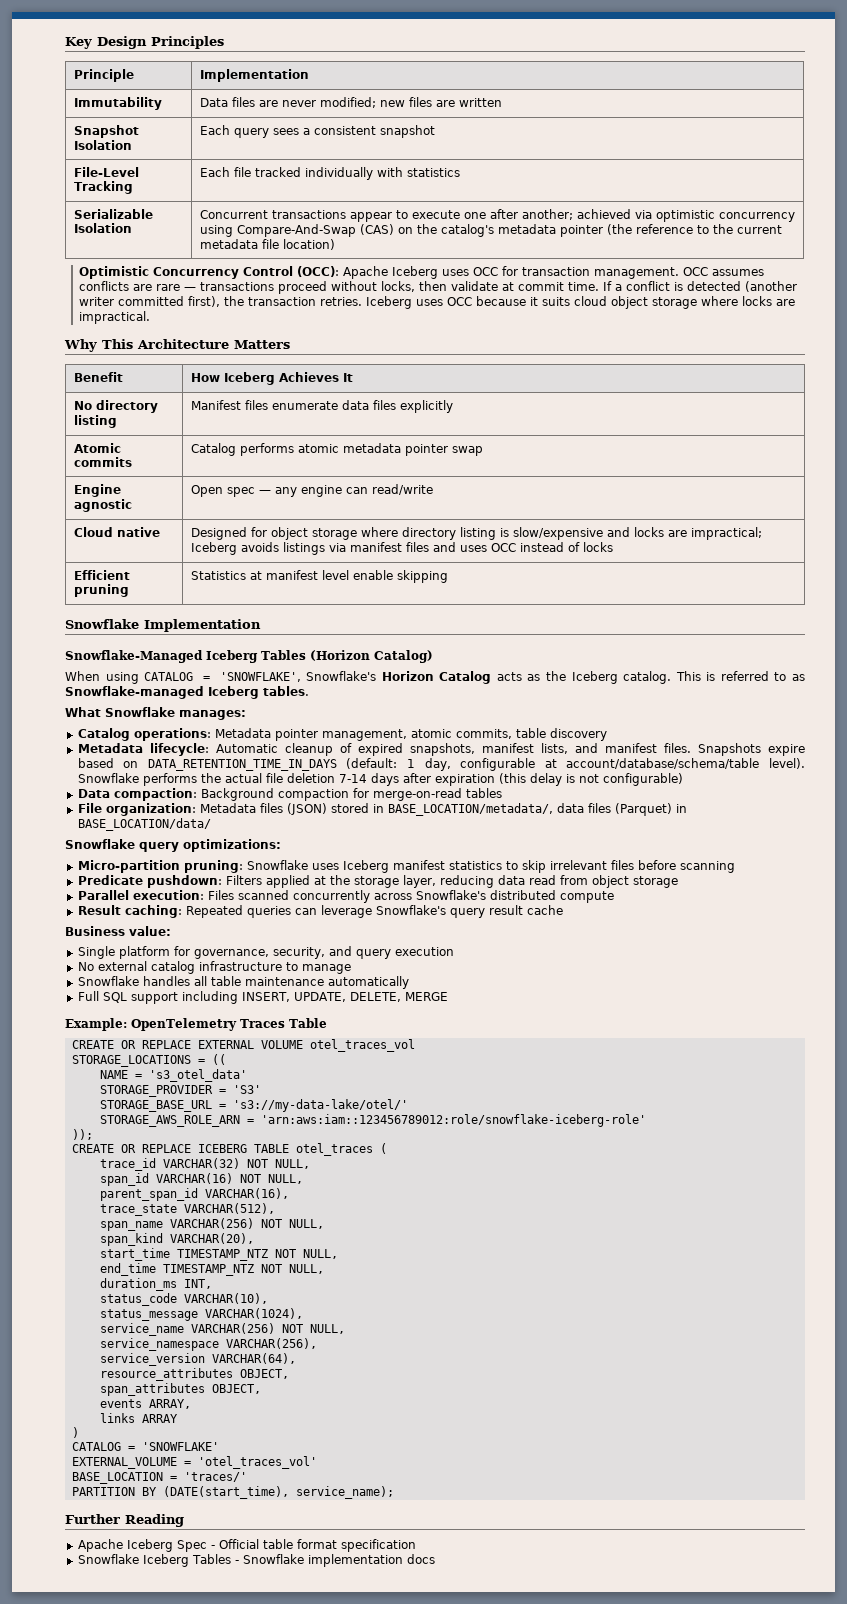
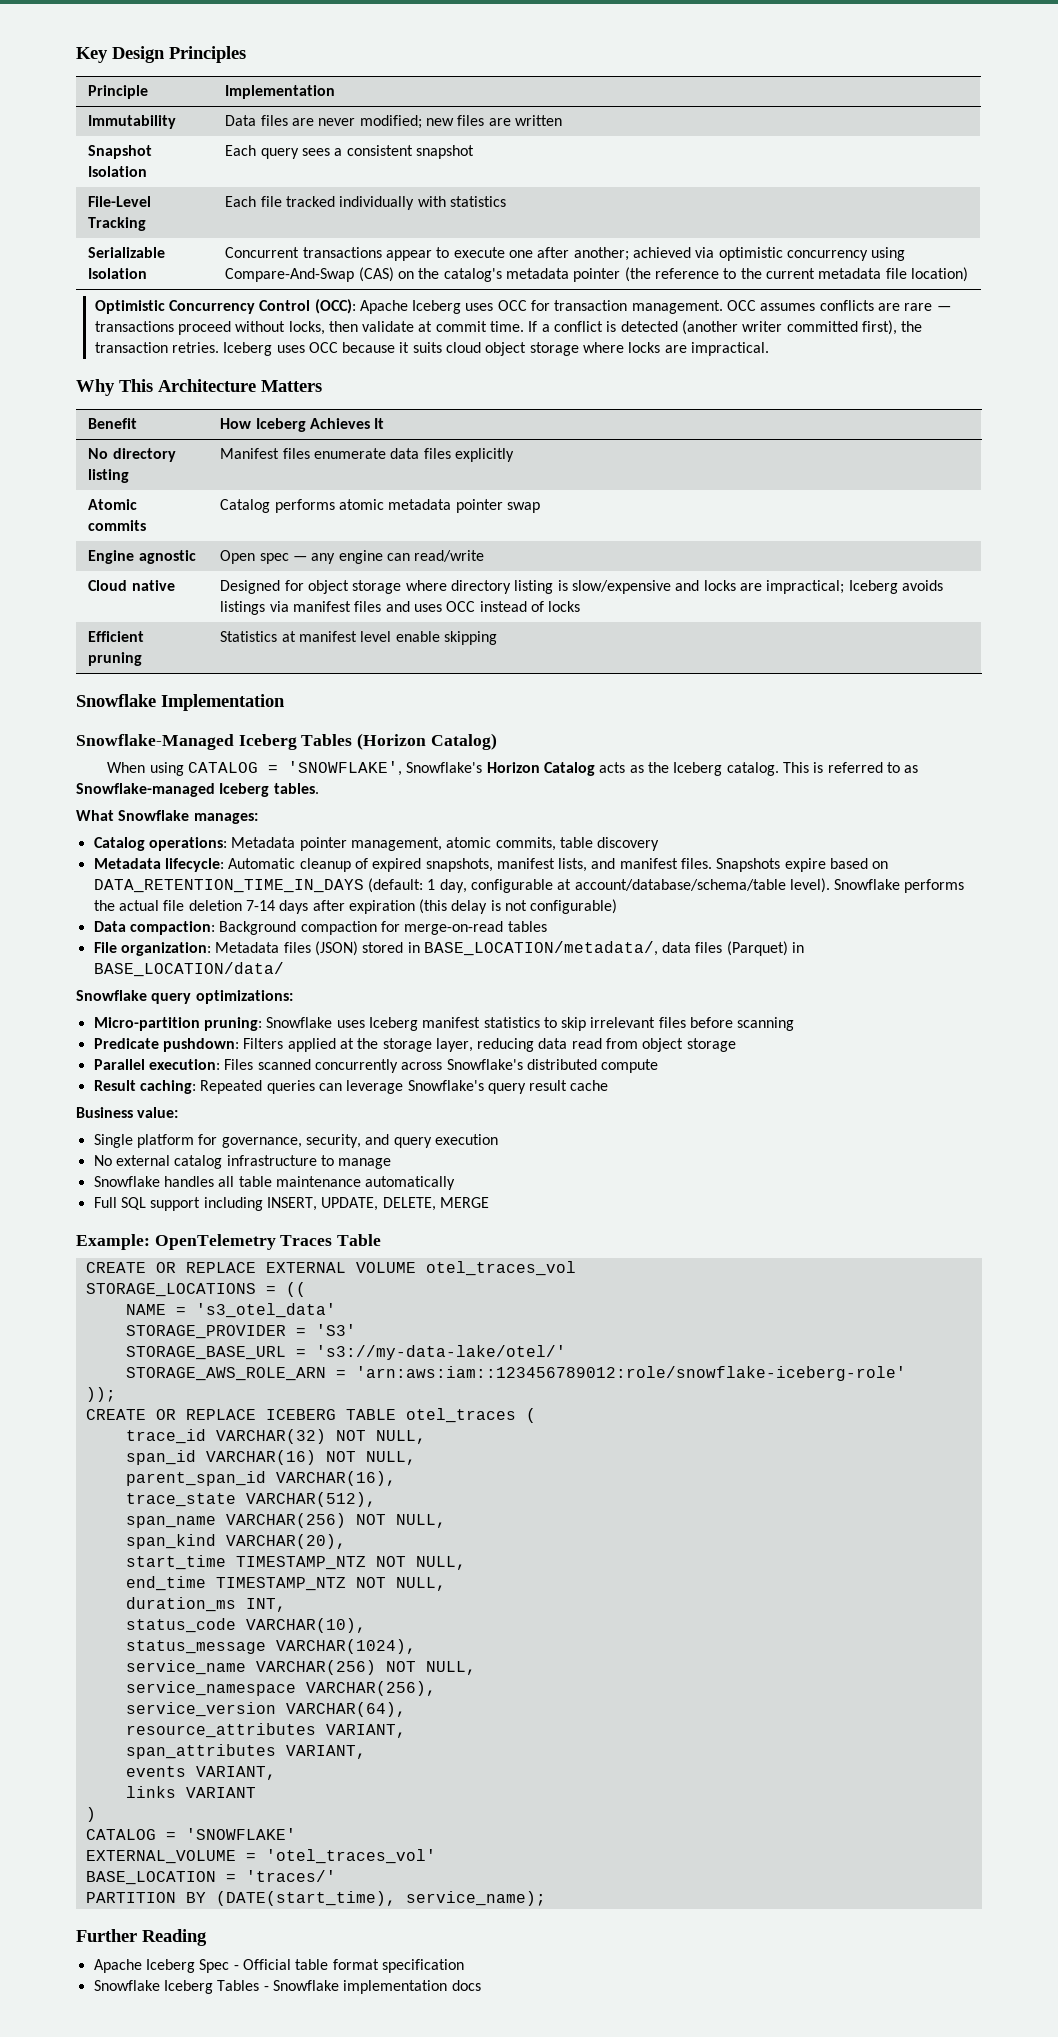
- resource_attributes OBJECT,
+ resource_attributes VARIANT,
- span_attributes OBJECT,
+ span_attributes VARIANT,
- events ARRAY,
+ events VARIANT,
- links ARRAY
+ links VARIANT

